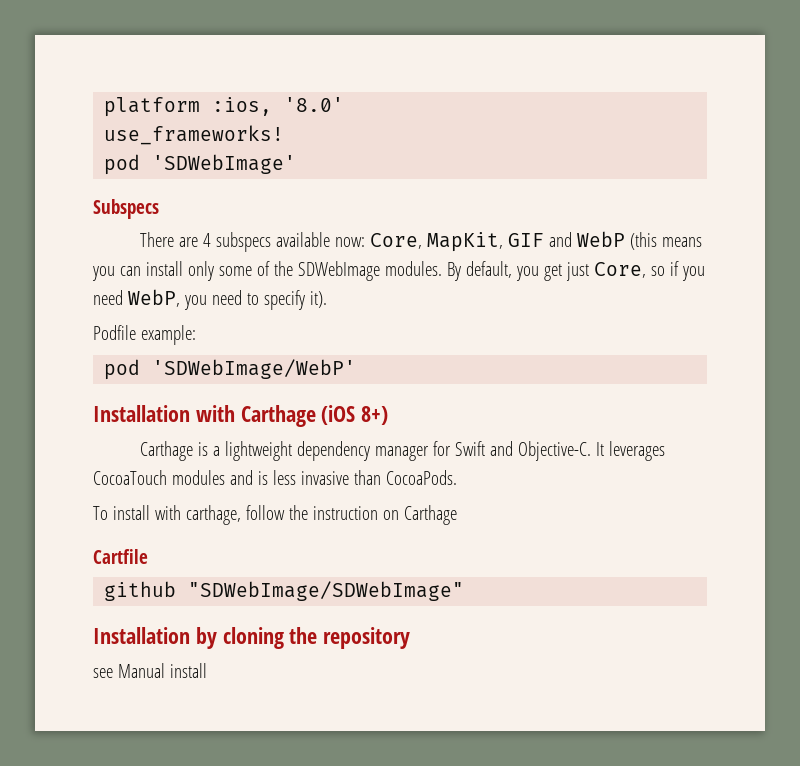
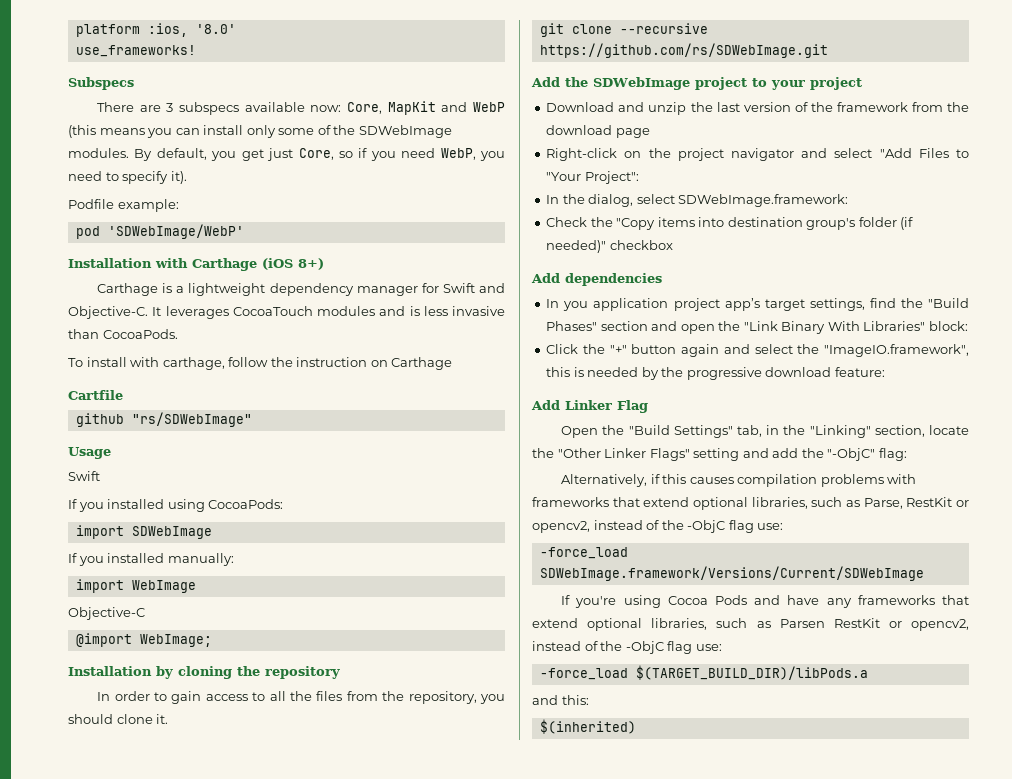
- pod 'SDWebImage'
- There are 4 subspecs available now: Core, MapKit, GIF and WebP (this means you can install only some of the SDWebImage modules.
+ There are 3 subspecs available now: Core, MapKit and WebP (this means you can install only some of the SDWebImage modules.
- github "SDWebImage/SDWebImage"
+ github "rs/SDWebImage"
+ Usage
+ Swift
+ If you installed using CocoaPods:
+ import SDWebImage
+ If you installed manually:
+ import WebImage
+ Objective-C
+ @import WebImage;
- see Manual install
+ In order to gain access to all the files from the repository, you should clone it.
+ git clone --recursive https://github.com/rs/SDWebImage.git
+ Add the SDWebImage project to your project
+ Download and unzip the last version of the framework from the download page
+ Right-click on the project navigator and select "Add Files to "Your Project":
+ In the dialog, select SDWebImage.framework:
+ Check the "Copy items into destination group's folder (if needed)" checkbox
+ Add dependencies
+ In you application project app’s target settings, find the "Build Phases" section and open the "Link Binary With Libraries" block:
+ Click the "+" button again and select the "ImageIO.framework", this is needed by the progressive download feature:
+ Add Linker Flag
+ Open the "Build Settings" tab, in the "Linking" section, locate the "Other Linker Flags" setting and add the "-ObjC" flag:
+ Alternatively, if this causes compilation problems with frameworks that extend optional libraries, such as Parse, RestKit or opencv2, instead of the -ObjC flag use:
+ -force_load SDWebImage.framework/Versions/Current/SDWebImage
+ If you're using Cocoa Pods and have any frameworks that extend optional libraries, such as Parsen RestKit or opencv2, instead of the -ObjC flag use:
+ -force_load $(TARGET_BUILD_DIR)/libPods.a
+ and this:
+ $(inherited)

